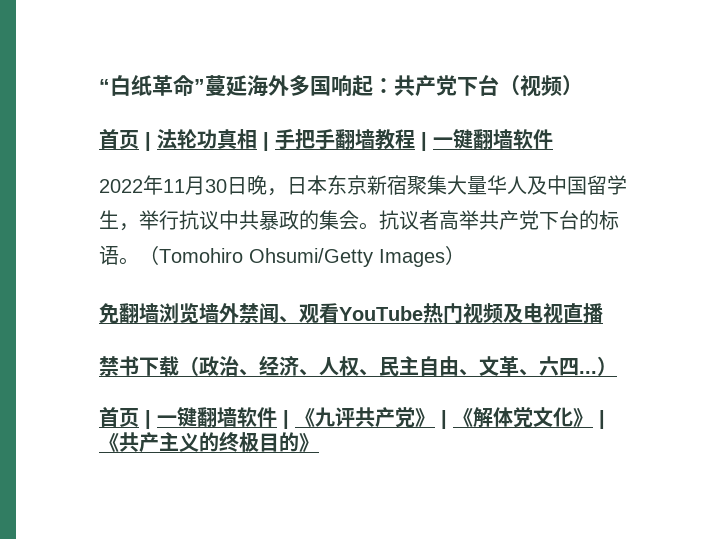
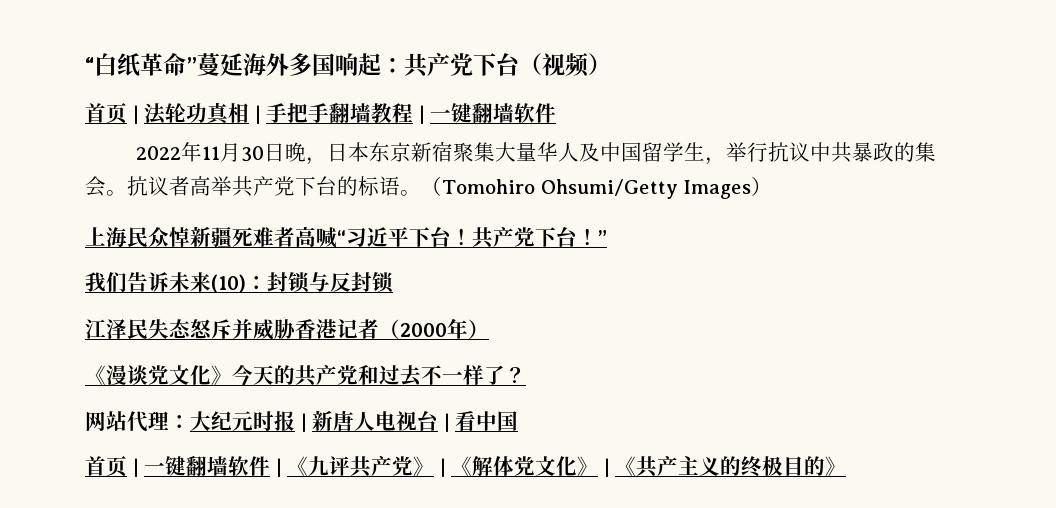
- 免翻墙浏览墙外禁闻、观看YouTube热门视频及电视直播
- 禁书下载（政治、经济、人权、民主自由、文革、六四...）
+ 上海民众悼新疆死难者高喊“习近平下台！共产党下台！”
+ 我们告诉未来(10)：封锁与反封锁
+ 江泽民失态怒斥并威胁香港记者（2000年）
+ 《漫谈党文化》今天的共产党和过去不一样了？
+ 网站代理：大纪元时报 | 新唐人电视台 | 看中国

